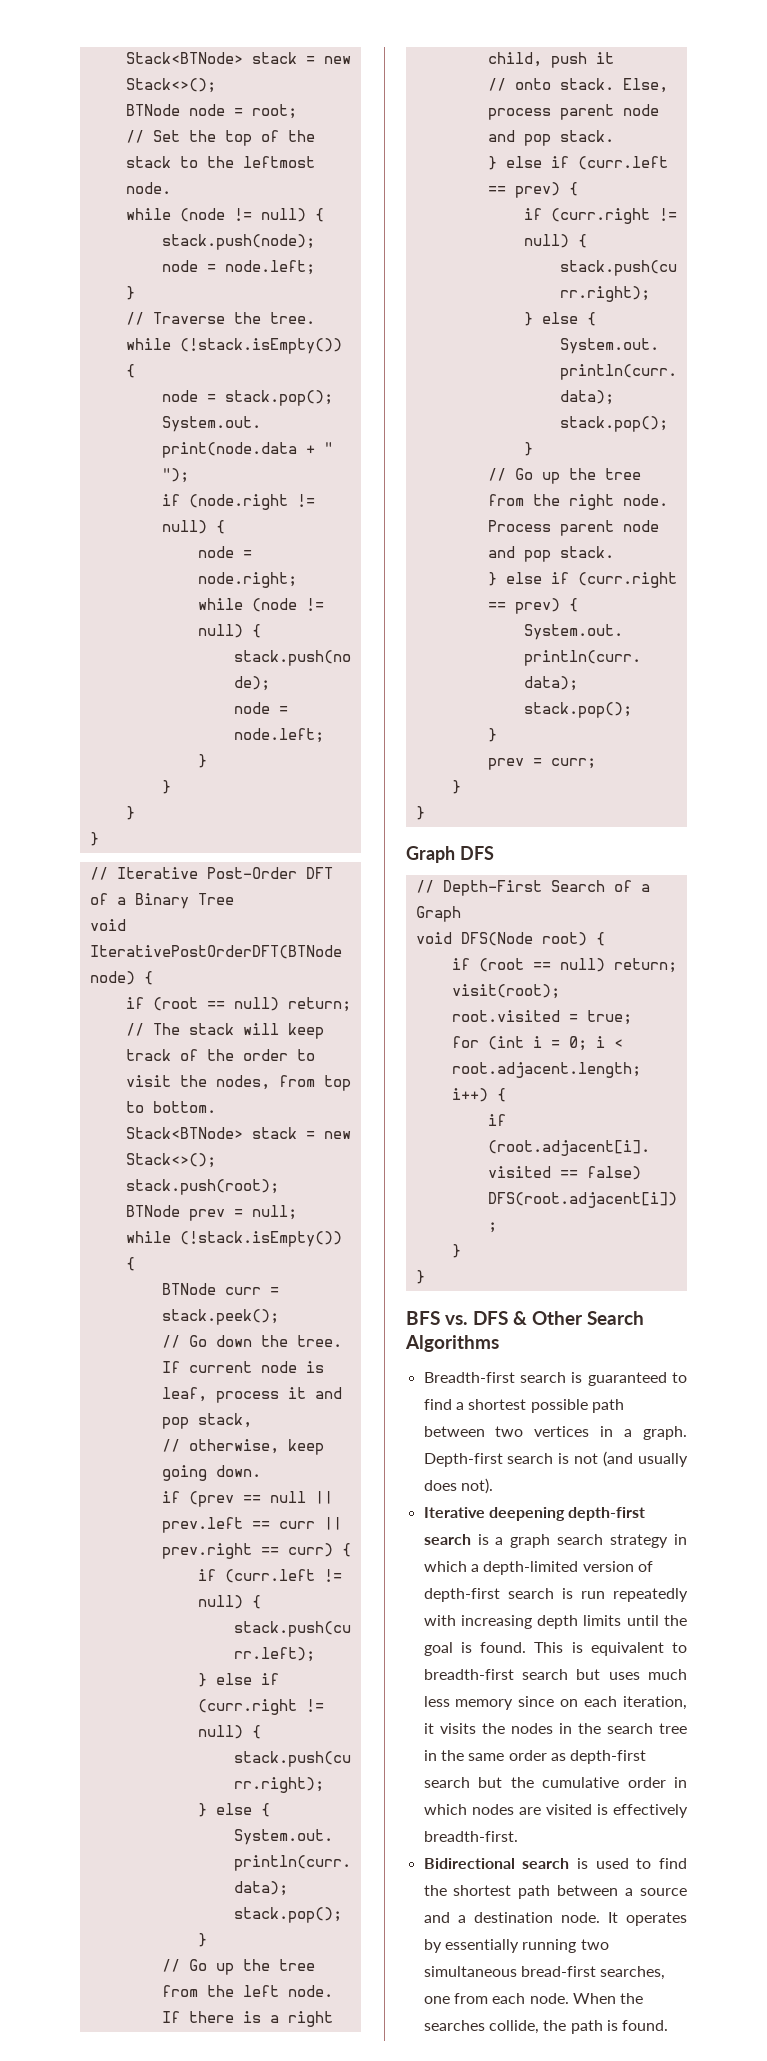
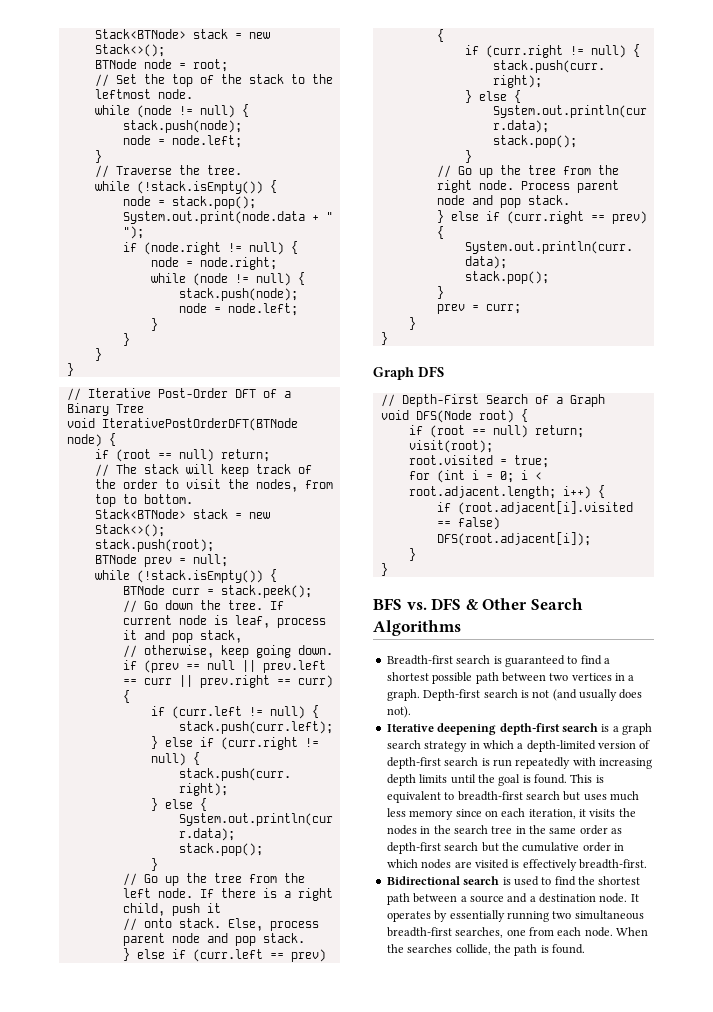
- It operates by essentially running two simultaneous bread-first searches, one from each node.
+ It operates by essentially running two simultaneous breadth-first searches, one from each node.

